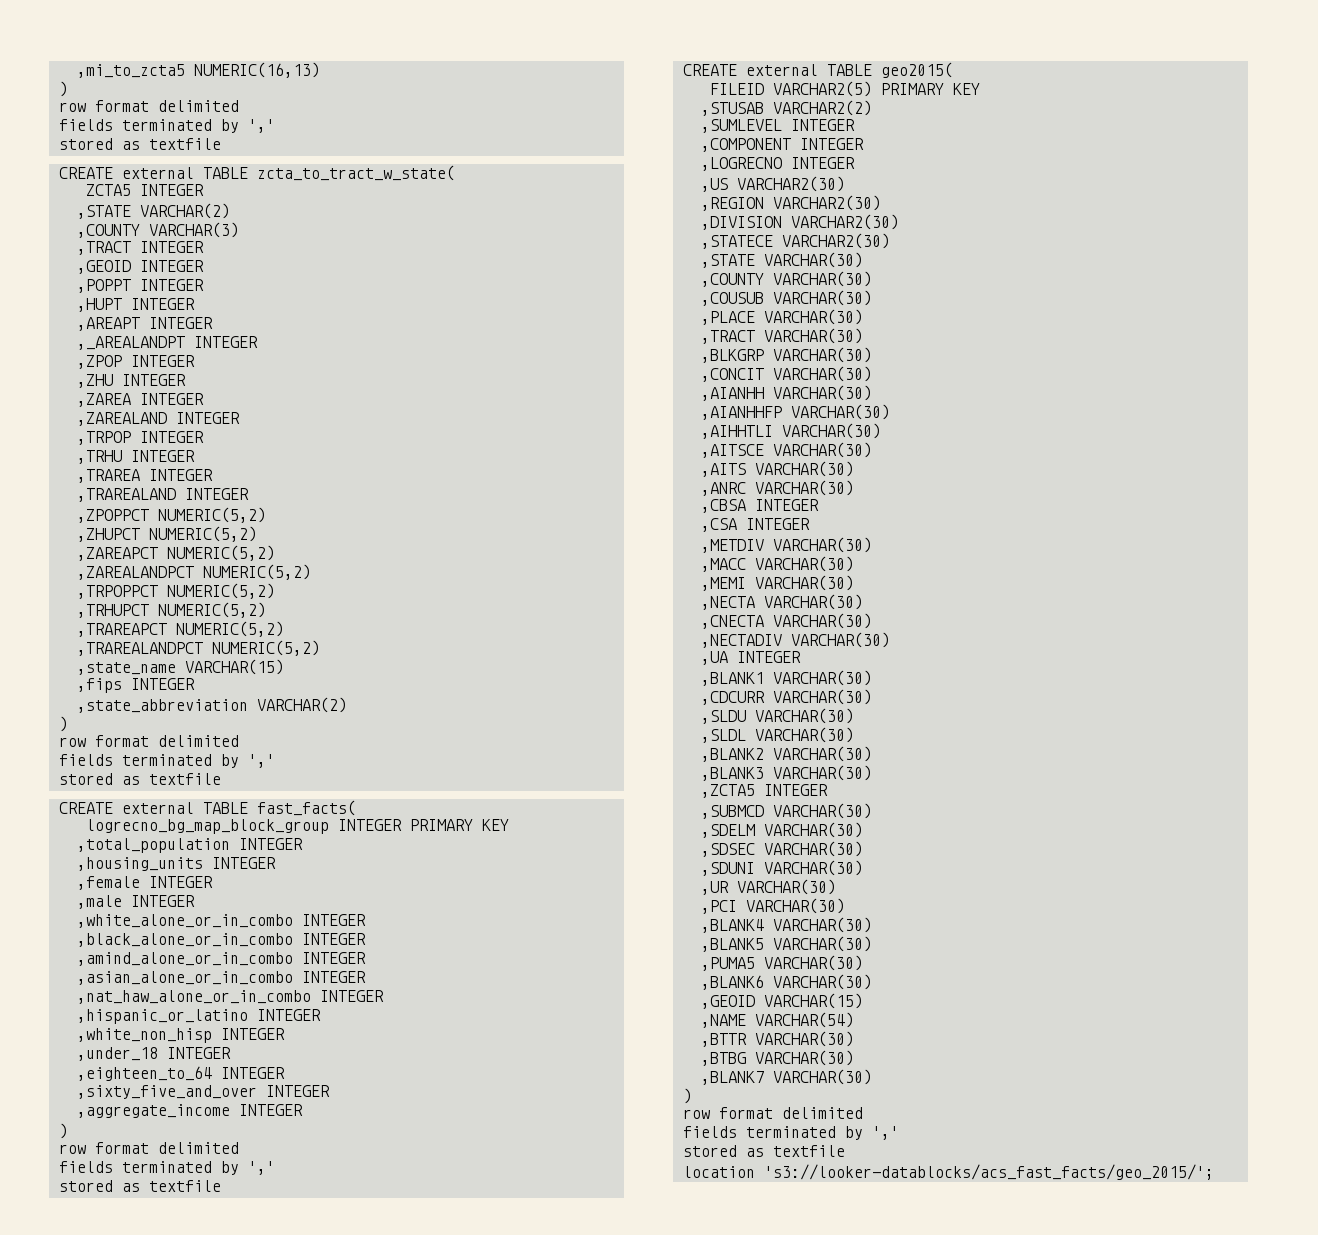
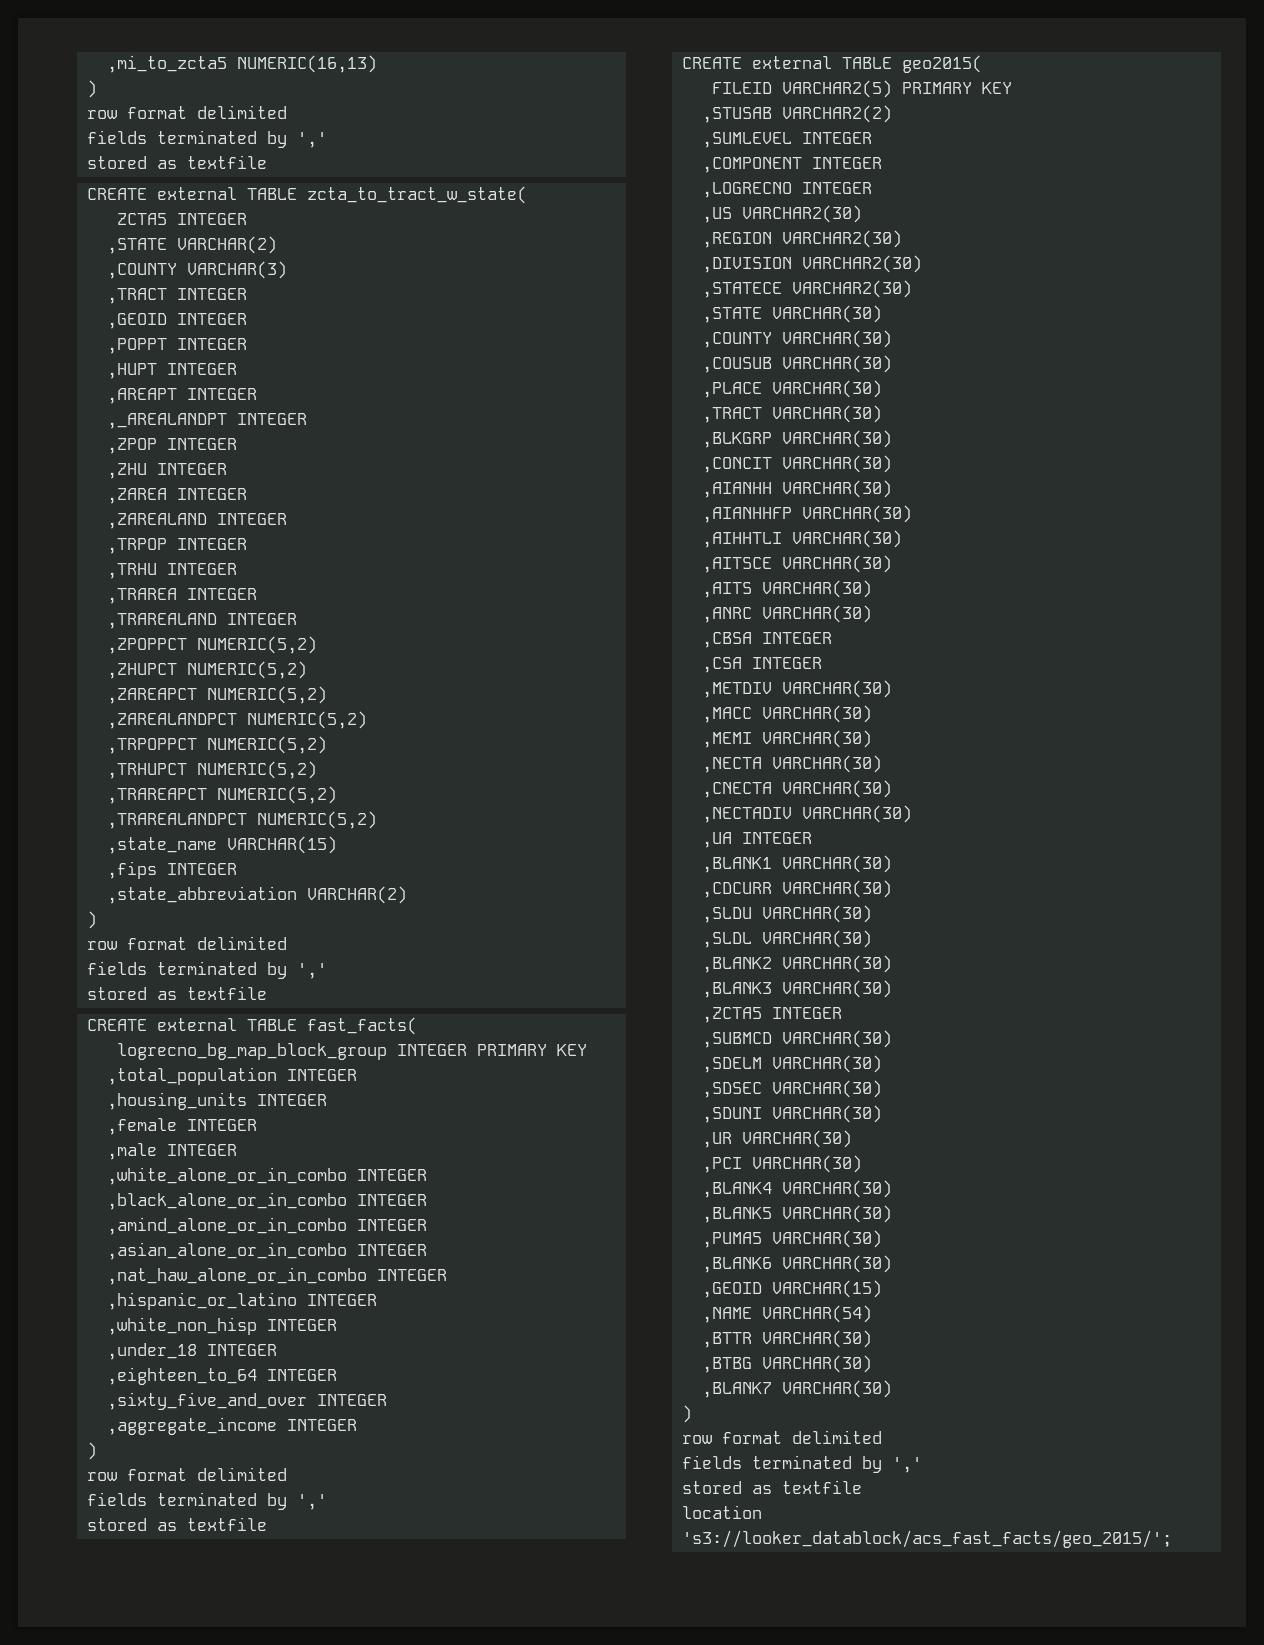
- location 's3://looker-datablocks/acs_fast_facts/geo_2015/';
+ location 's3://looker_datablock/acs_fast_facts/geo_2015/';

